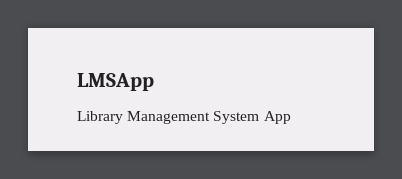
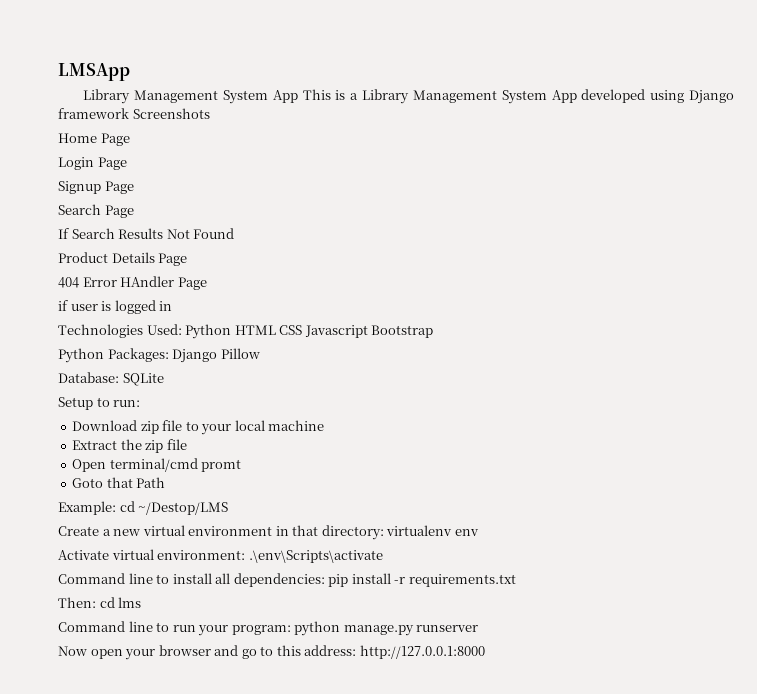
- Library Management System App
+ Library Management System App This is a Library Management System App developed using Django framework Screenshots
+ Home Page
+ Login Page
+ Signup Page
+ Search Page
+ If Search Results Not Found
+ Product Details Page
+ 404 Error HAndler Page
+ if user is logged in
+ Technologies Used: Python HTML CSS Javascript Bootstrap
+ Python Packages: Django Pillow
+ Database: SQLite
+ Setup to run:
+ Download zip file to your local machine
+ Extract the zip file
+ Open terminal/cmd promt
+ Goto that Path
+ Example: cd ~/Destop/LMS
+ Create a new virtual environment in that directory: virtualenv env
+ Activate virtual environment: .\env\Scripts\activate
+ Command line to install all dependencies: pip install -r requirements.txt
+ Then: cd lms
+ Command line to run your program: python manage.py runserver
+ Now open your browser and go to this address: http://127.0.0.1:8000

